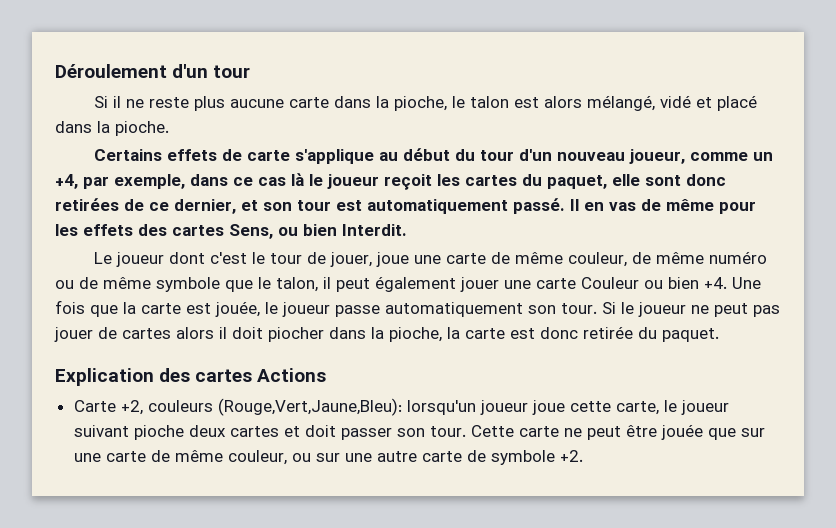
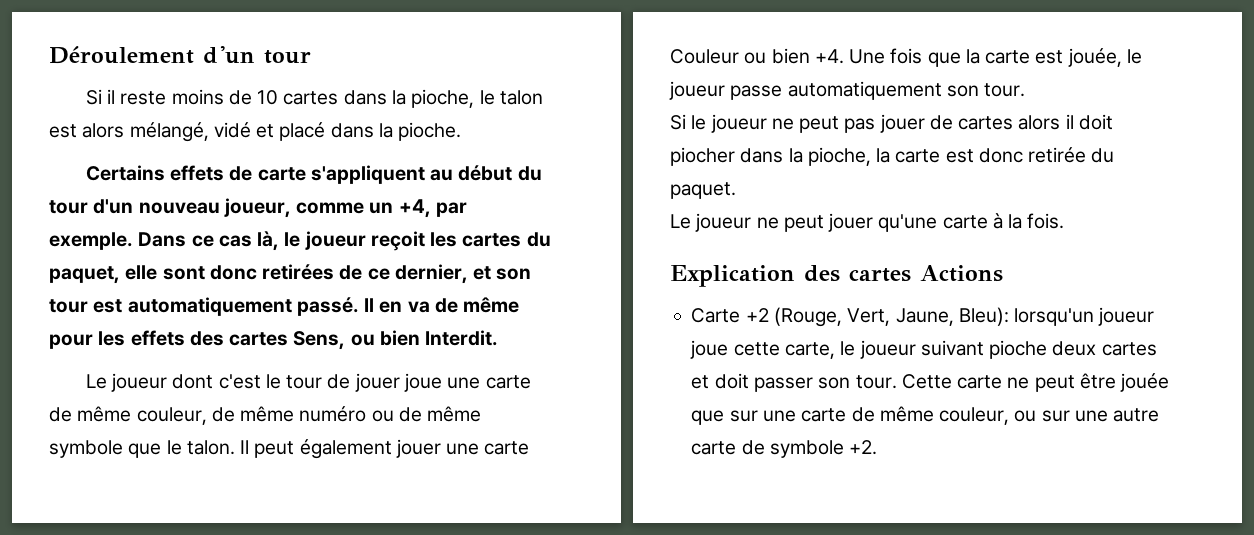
- Si il ne reste plus aucune carte dans la pioche, le talon est alors mélangé, vidé et placé dans la pioche.
+ Si il reste moins de 10 cartes dans la pioche, le talon est alors mélangé, vidé et placé dans la pioche.
- Certains effets de carte s'applique au début du tour d'un nouveau joueur, comme un +4, par exemple, dans ce cas là le joueur reçoit les cartes du paquet, elle sont donc retirées de ce dernier, et son tour est automatiquement passé.
+ Certains effets de carte s'appliquent au début du tour d'un nouveau joueur, comme un +4, par exemple. Dans ce cas là, le joueur reçoit les cartes du paquet, elle sont donc retirées de ce dernier, et son tour est automatiquement passé.
- Il en vas de même pour les effets des cartes Sens, ou bien Interdit.
+ Il en va de même pour les effets des cartes Sens, ou bien Interdit.
- Le joueur dont c'est le tour de jouer, joue une carte de même couleur, de même numéro ou de même symbole que le talon, il peut également jouer une carte Couleur ou bien +4.
+ Le joueur dont c'est le tour de jouer joue une carte de même couleur, de même numéro ou de même symbole que le talon. Il peut également jouer une carte Couleur ou bien +4.
- Une fois que la carte est jouée, le joueur passe automatiquement son tour. Si le joueur ne peut pas jouer de cartes alors il doit piocher dans la pioche, la carte est donc retirée du paquet.
+ Une fois que la carte est jouée, le joueur passe automatiquement son tour.
+ Si le joueur ne peut pas jouer de cartes alors il doit piocher dans la pioche, la carte est donc retirée du paquet.
+ Le joueur ne peut jouer qu'une carte à la fois.
- Carte +2, couleurs (Rouge,Vert,Jaune,Bleu): lorsqu'un joueur joue cette carte, le joueur suivant pioche deux cartes et doit passer son tour.
+ Carte +2 (Rouge, Vert, Jaune, Bleu): lorsqu'un joueur joue cette carte, le joueur suivant pioche deux cartes et doit passer son tour.

